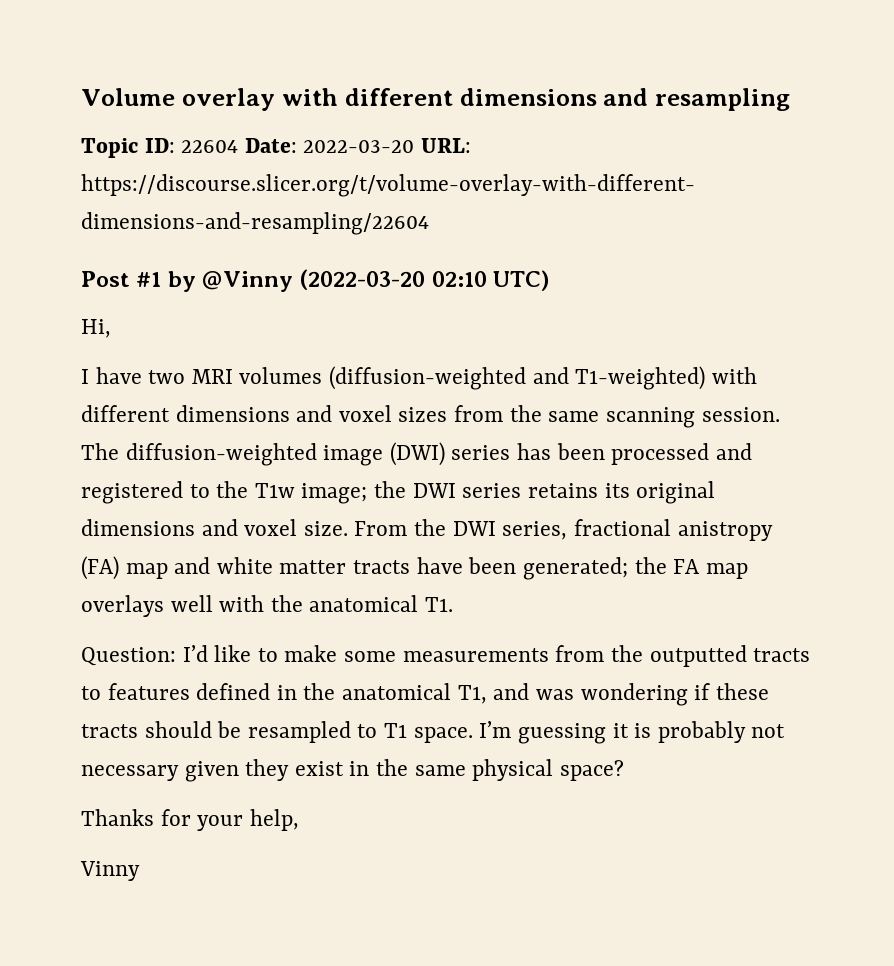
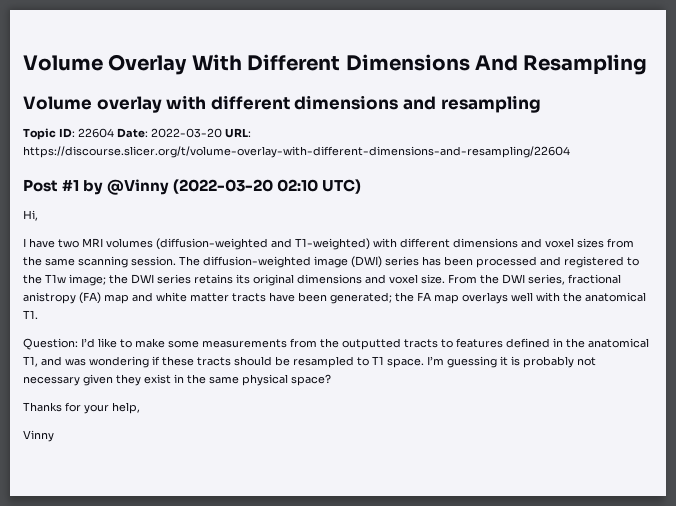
+ Volume Overlay With Different Dimensions And Resampling

